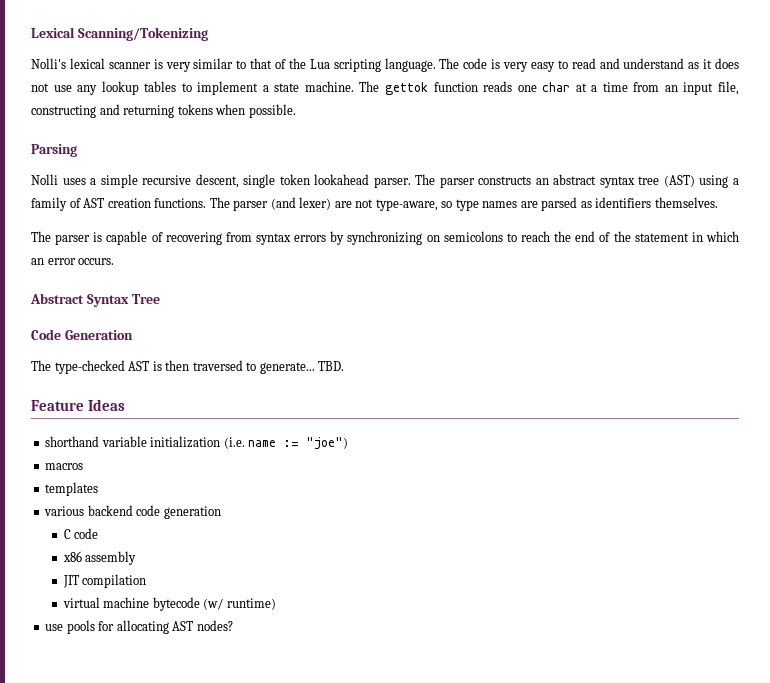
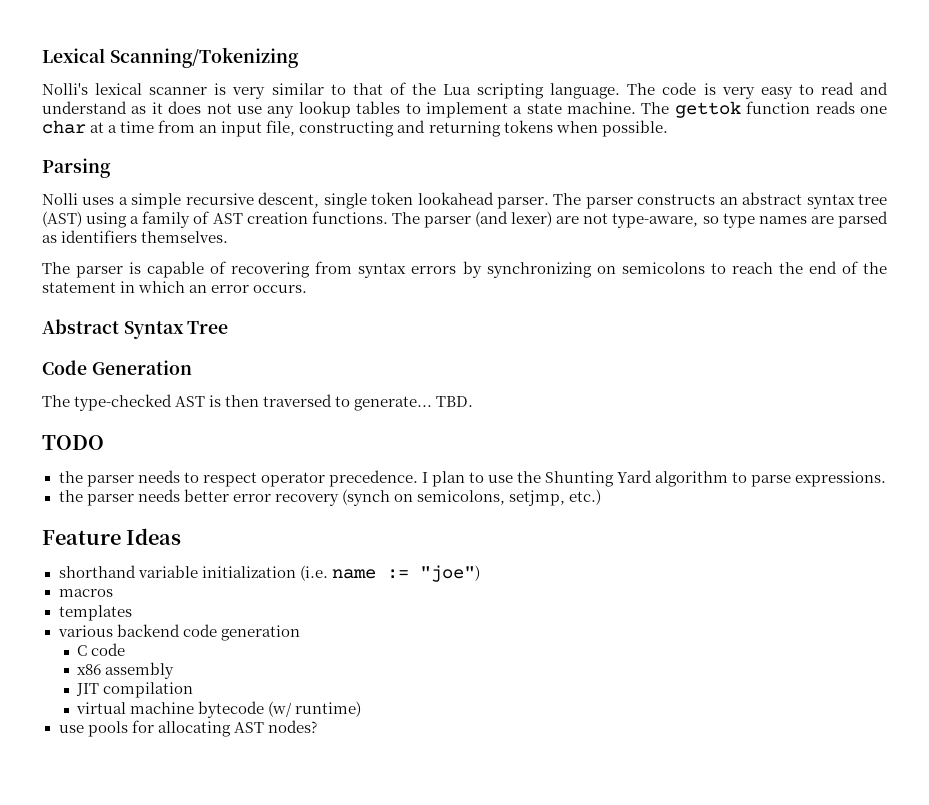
+ TODO
+ the parser needs to respect operator precedence. I plan to use the Shunting Yard algorithm to parse expressions.
+ the parser needs better error recovery (synch on semicolons, setjmp, etc.)

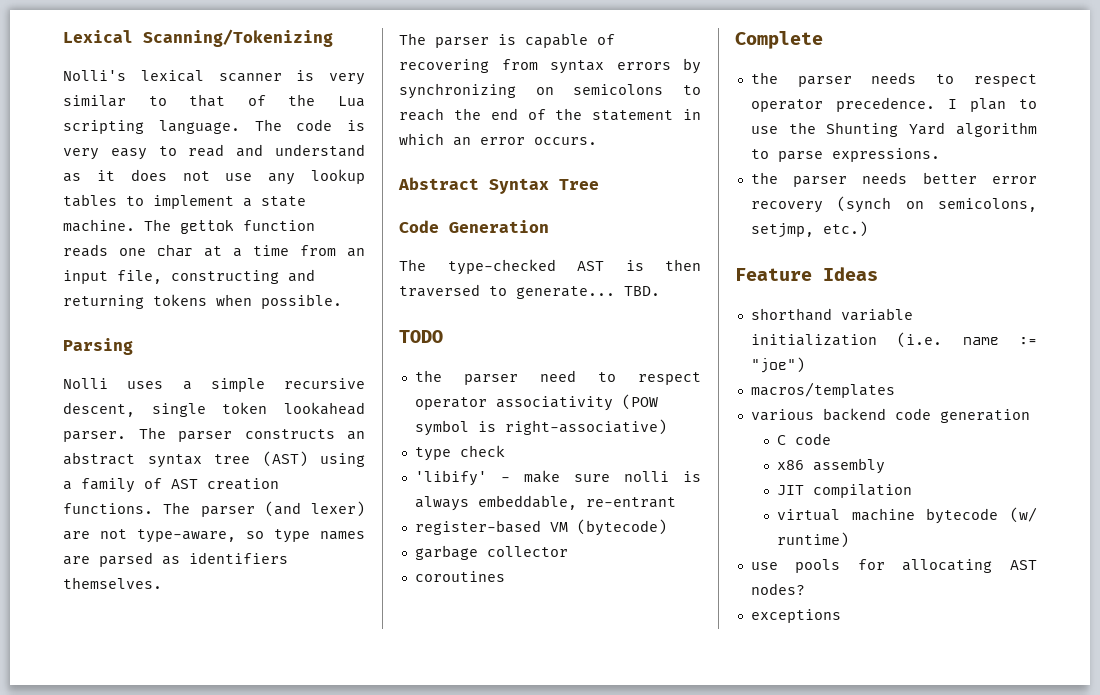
+ the parser need to respect operator associativity (POW symbol is right-associative)
+ type check
+ 'libify' - make sure nolli is always embeddable, re-entrant
+ register-based VM (bytecode)
+ garbage collector
+ coroutines
+ Complete
- macros
- templates
+ macros/templates
+ exceptions

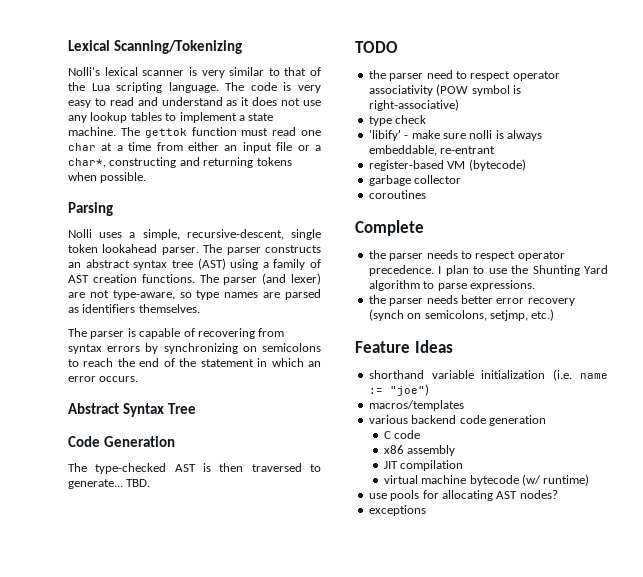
- The gettok function reads one char at a time from an input file, constructing and returning tokens when possible.
+ The gettok function must read one char at a time from either an input file or a char*, constructing and returning tokens when possible.
- Nolli uses a simple recursive descent, single token lookahead parser.
+ Nolli uses a simple, recursive-descent, single token lookahead parser.

